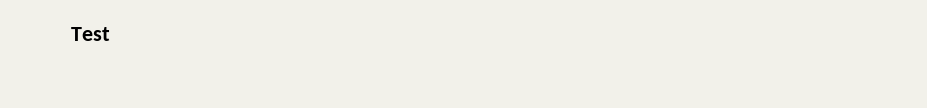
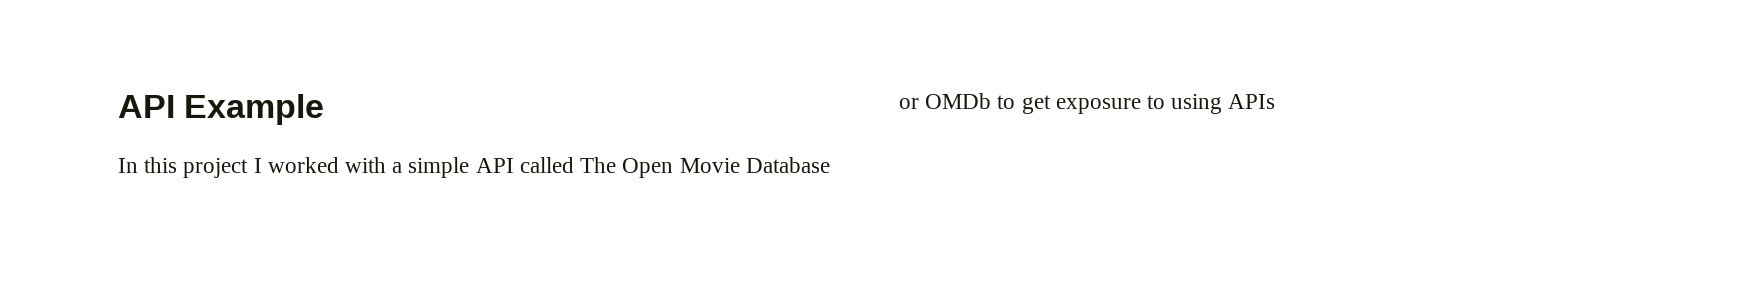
- Test
+ API Example
+ In this project I worked with a simple API called The Open Movie Database or OMDb to get exposure to using APIs

